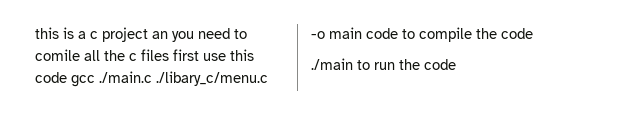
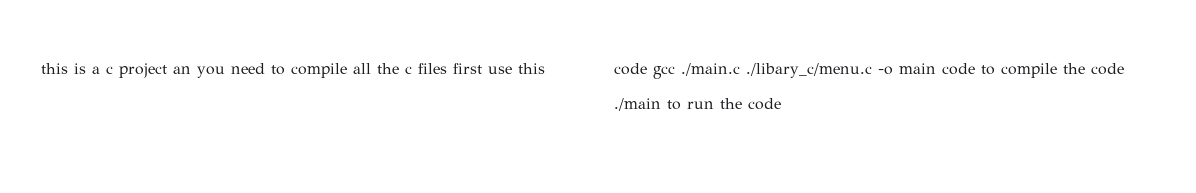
- this is a c project an you need to comile all the c files first use this code gcc ./main.c ./libary_c/menu.c -o main code to compile the code
+ this is a c project an you need to compile all the c files first use this code gcc ./main.c ./libary_c/menu.c -o main code to compile the code

